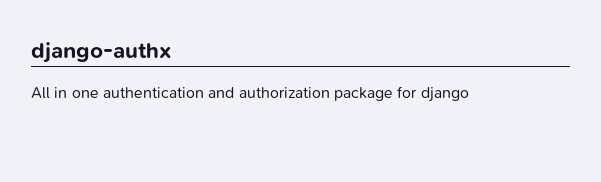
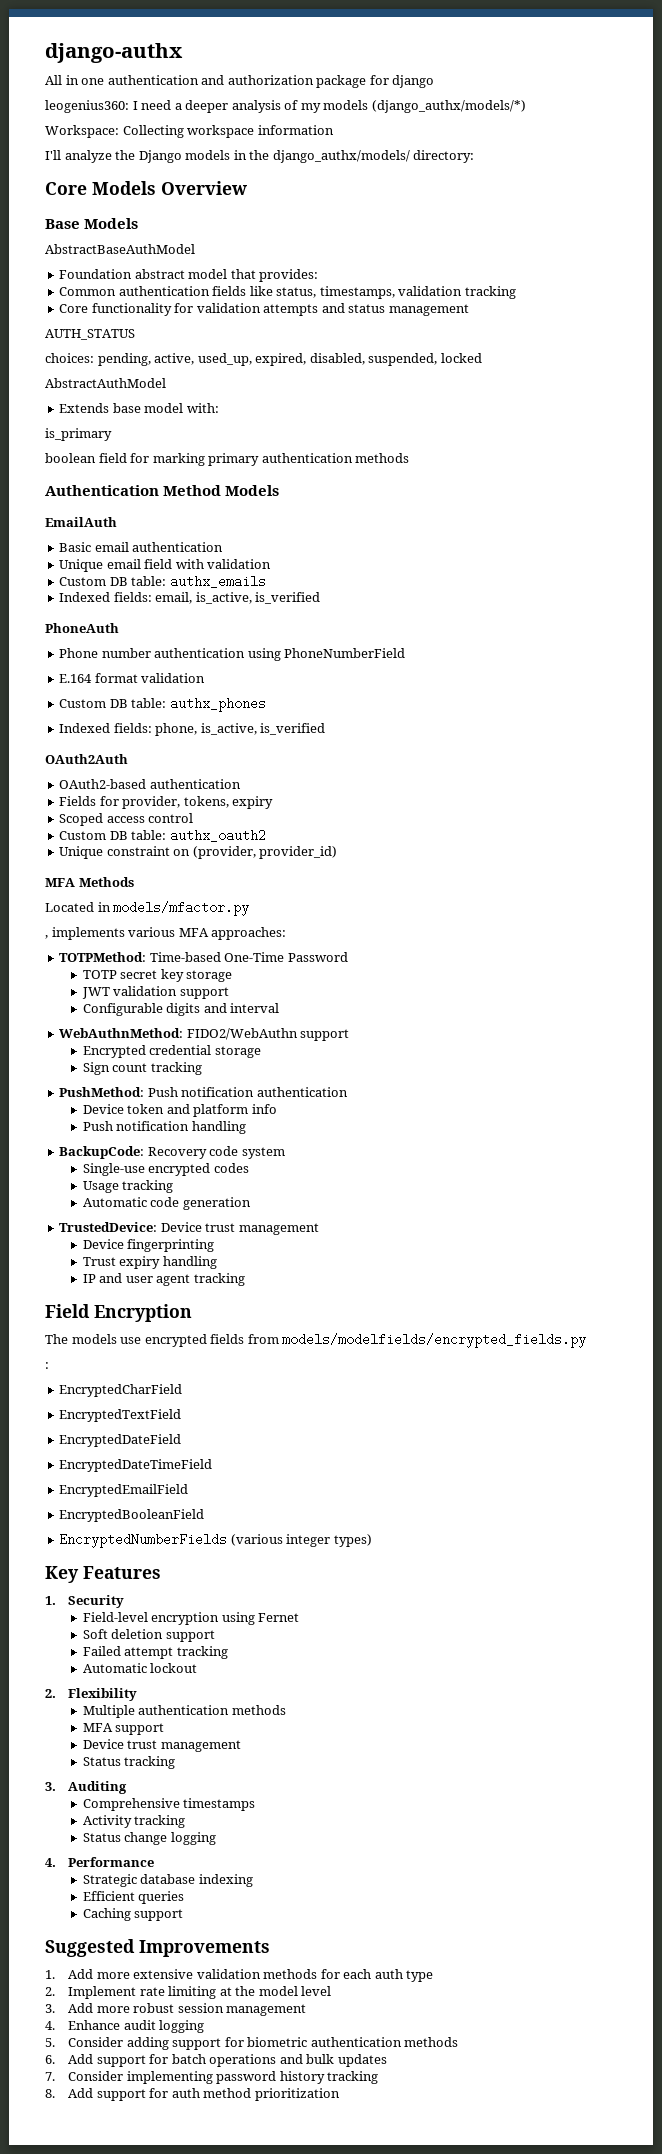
+ leogenius360: I need a deeper analysis of my models (django_authx/models/*)
+ Workspace: Collecting workspace information
+ I'll analyze the Django models in the django_authx/models/ directory:
+ Core Models Overview
+ Base Models
+ AbstractBaseAuthModel
+ Foundation abstract model that provides:
+ Common authentication fields like status, timestamps, validation tracking
+ Core functionality for validation attempts and status management
+ AUTH_STATUS
+ choices: pending, active, used_up, expired, disabled, suspended, locked
+ AbstractAuthModel
+ Extends base model with:
+ is_primary
+ boolean field for marking primary authentication methods
+ Authentication Method Models
+ EmailAuth
+ Basic email authentication
+ Unique email field with validation
+ Custom DB table: authx_emails
+ Indexed fields: email, is_active, is_verified
+ PhoneAuth
+ Phone number authentication using PhoneNumberField
+ E.164 format validation
+ Custom DB table: authx_phones
+ Indexed fields: phone, is_active, is_verified
+ OAuth2Auth
+ OAuth2-based authentication
+ Fields for provider, tokens, expiry
+ Scoped access control
+ Custom DB table: authx_oauth2
+ Unique constraint on (provider, provider_id)
+ MFA Methods
+ Located in models/mfactor.py
+ , implements various MFA approaches:
+ TOTPMethod: Time-based One-Time Password
+ TOTP secret key storage
+ JWT validation support
+ Configurable digits and interval
+ WebAuthnMethod: FIDO2/WebAuthn support
+ Encrypted credential storage
+ Sign count tracking
+ PushMethod: Push notification authentication
+ Device token and platform info
+ Push notification handling
+ BackupCode: Recovery code system
+ Single-use encrypted codes
+ Usage tracking
+ Automatic code generation
+ TrustedDevice: Device trust management
+ Device fingerprinting
+ Trust expiry handling
+ IP and user agent tracking
+ Field Encryption
+ The models use encrypted fields from models/modelfields/encrypted_fields.py
+ :
+ EncryptedCharField
+ EncryptedTextField
+ EncryptedDateField
+ EncryptedDateTimeField
+ EncryptedEmailField
+ EncryptedBooleanField
+ EncryptedNumberFields (various integer types)
+ Key Features
+ 1. Security
+ Field-level encryption using Fernet
+ Soft deletion support
+ Failed attempt tracking
+ Automatic lockout
+ 2. Flexibility
+ Multiple authentication methods
+ MFA support
+ Device trust management
+ Status tracking
+ 3. Auditing
+ Comprehensive timestamps
+ Activity tracking
+ Status change logging
+ 4. Performance
+ Strategic database indexing
+ Efficient queries
+ Caching support
+ Suggested Improvements
+ 1. Add more extensive validation methods for each auth type
+ 2. Implement rate limiting at the model level
+ 3. Add more robust session management
+ 4. Enhance audit logging
+ 5. Consider adding support for biometric authentication methods
+ 6. Add support for batch operations and bulk updates
+ 7. Consider implementing password history tracking
+ 8. Add support for auth method prioritization

